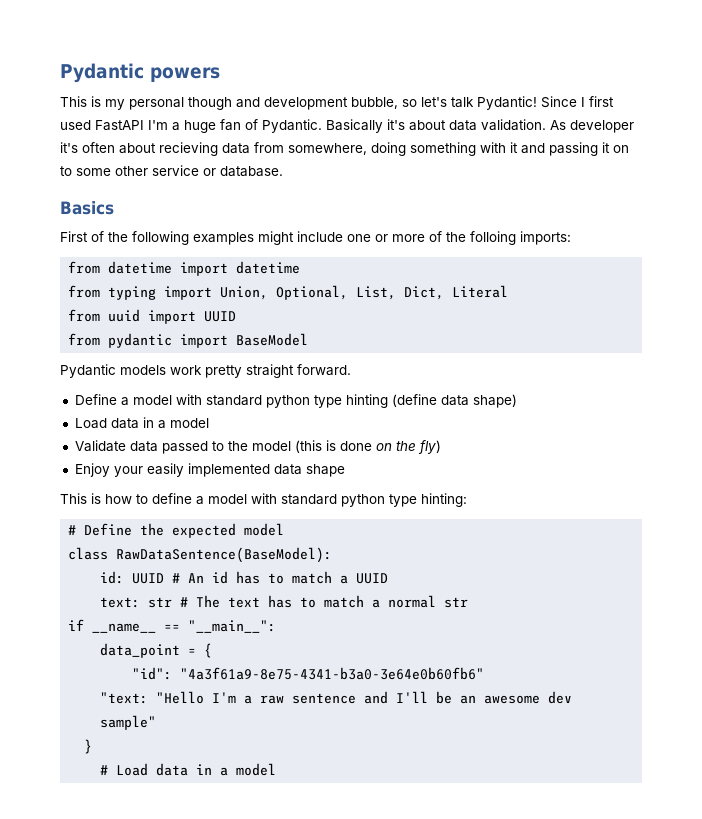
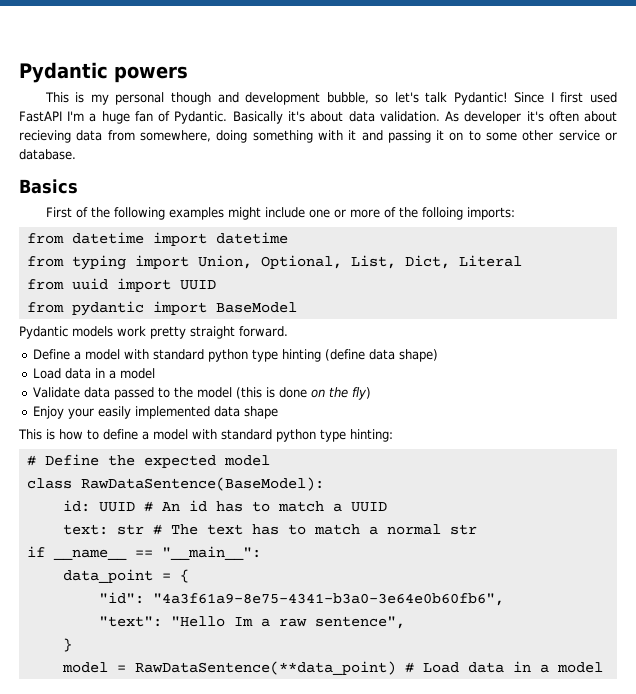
- "id": "4a3f61a9-8e75-4341-b3a0-3e64e0b60fb6"
- "text: "Hello I'm a raw sentence and I'll be an awesome dev sample"
+ "id": "4a3f61a9-8e75-4341-b3a0-3e64e0b60fb6",
+ "text": "Hello Im a raw sentence",
  }
- # Load data in a model
+ model = RawDataSentence(**data_point) # Load data in a model

